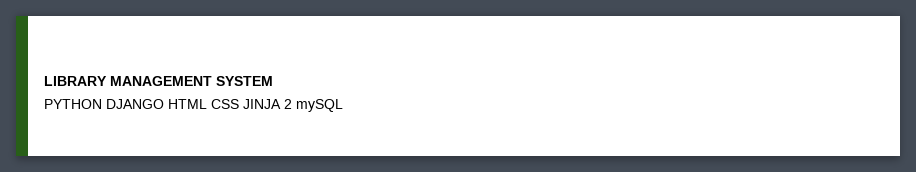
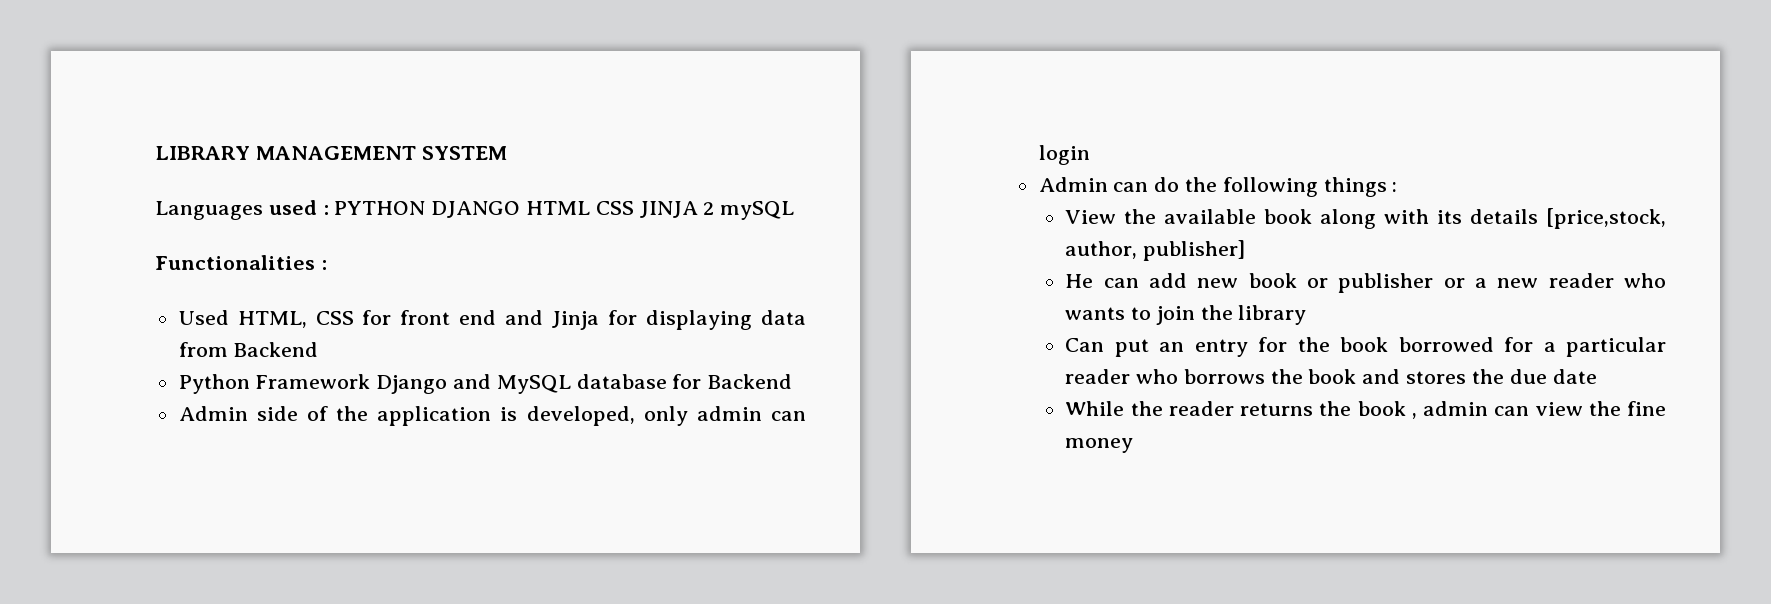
- PYTHON DJANGO HTML CSS JINJA 2 mySQL
+ Languages used : PYTHON DJANGO HTML CSS JINJA 2 mySQL
+ Functionalities :
+ Used HTML, CSS for front end and Jinja for displaying data from Backend
+ Python Framework Django and MySQL database for Backend
+ Admin side of the application is developed, only admin can login
+ Admin can do the following things :
+ View the available book along with its details [price,stock, author, publisher]
+ He can add new book or publisher or a new reader who wants to join the library
+ Can put an entry for the book borrowed for a particular reader who borrows the book and stores the due date
+ While the reader returns the book , admin can view the fine money

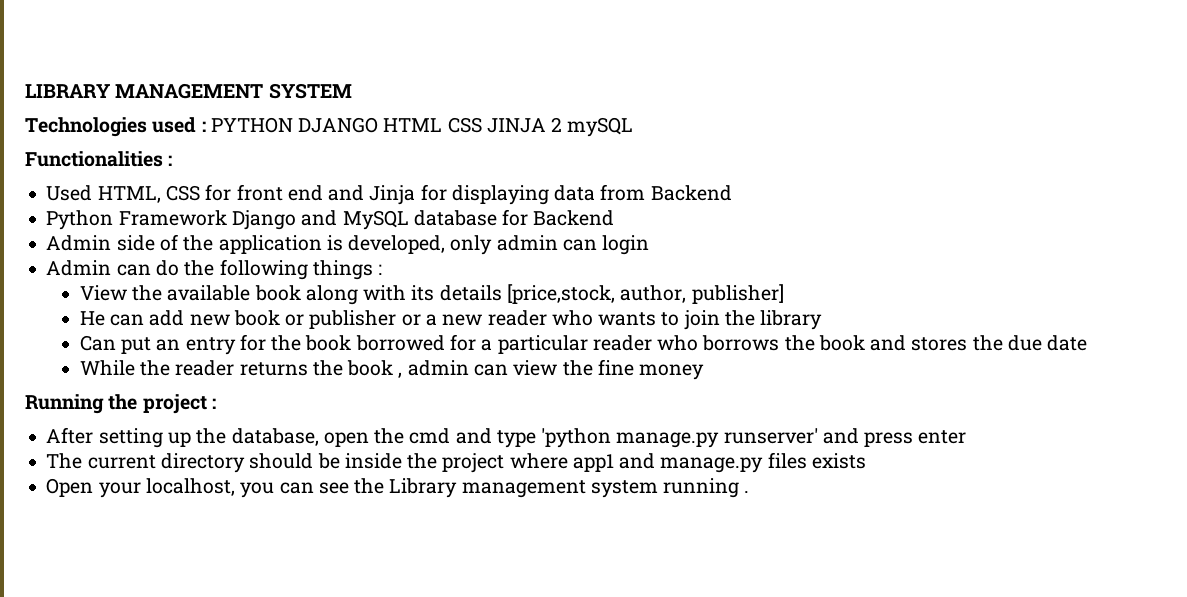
- Languages used : PYTHON DJANGO HTML CSS JINJA 2 mySQL
+ Technologies used : PYTHON DJANGO HTML CSS JINJA 2 mySQL
+ Running the project :
+ After setting up the database, open the cmd and type 'python manage.py runserver' and press enter
+ The current directory should be inside the project where app1 and manage.py files exists
+ Open your localhost, you can see the Library management system running .

